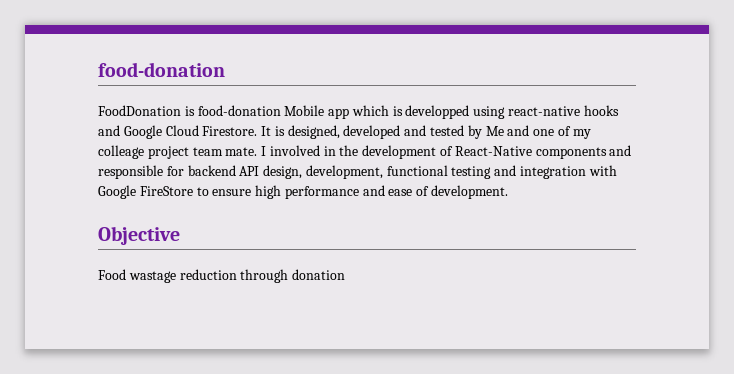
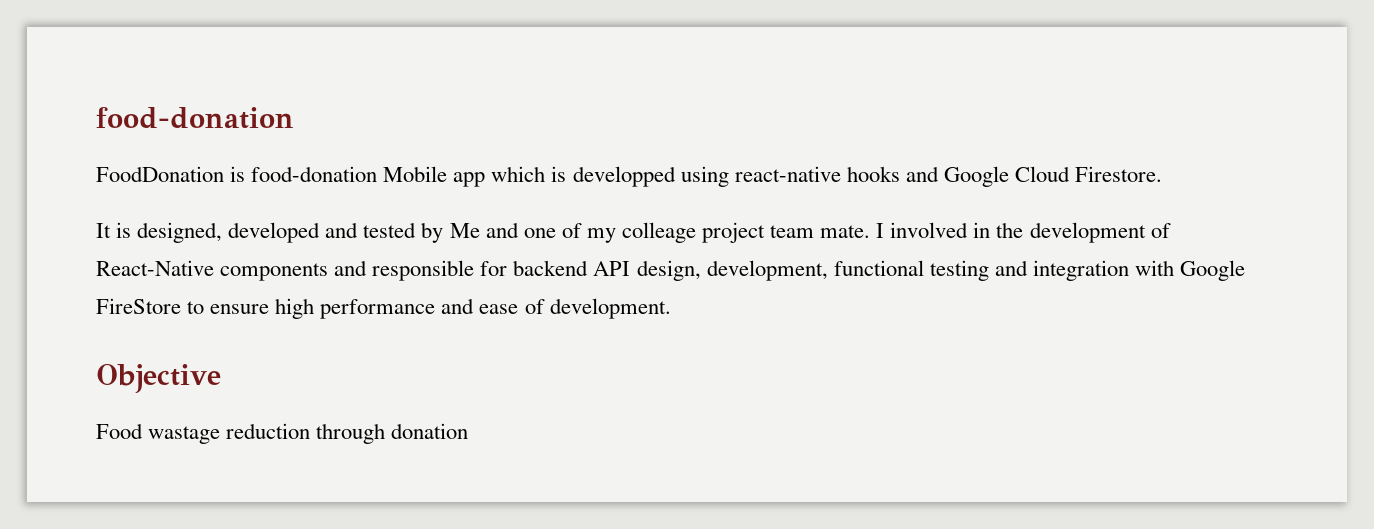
- FoodDonation is food-donation Mobile app which is developped using react-native hooks and Google Cloud Firestore. It is designed, developed and tested by Me and one of my colleage project team mate.
+ FoodDonation is food-donation Mobile app which is developped using react-native hooks and Google Cloud Firestore.
+ It is designed, developed and tested by Me and one of my colleage project team mate.

